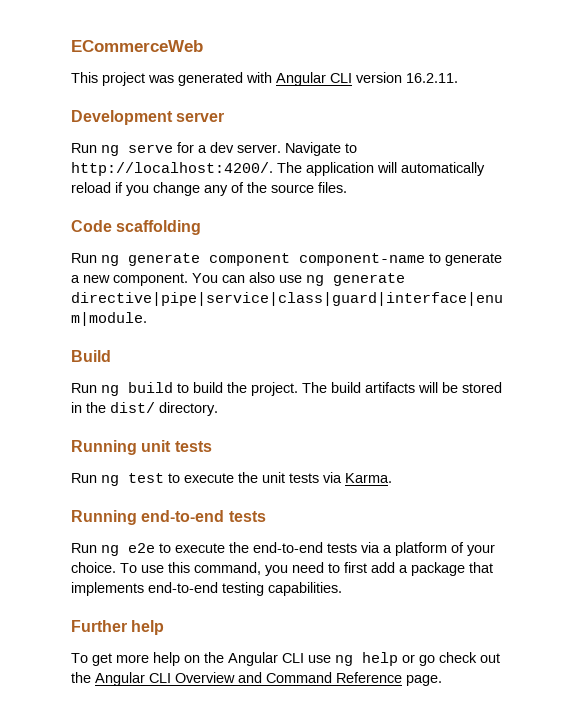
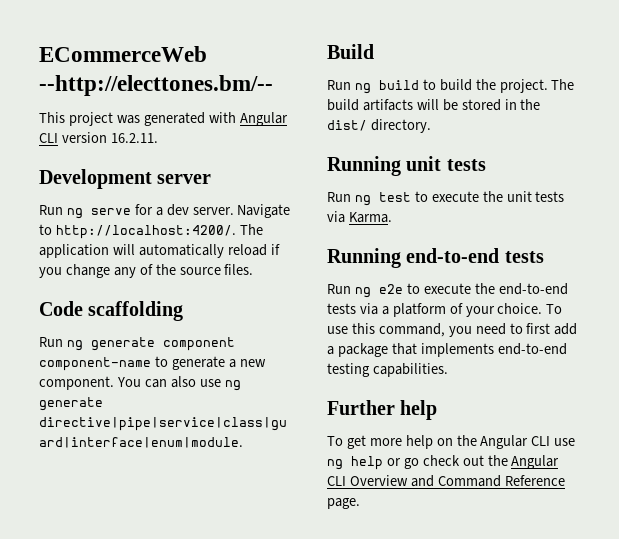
- ECommerceWeb
+ ECommerceWeb --http://electtones.bm/--

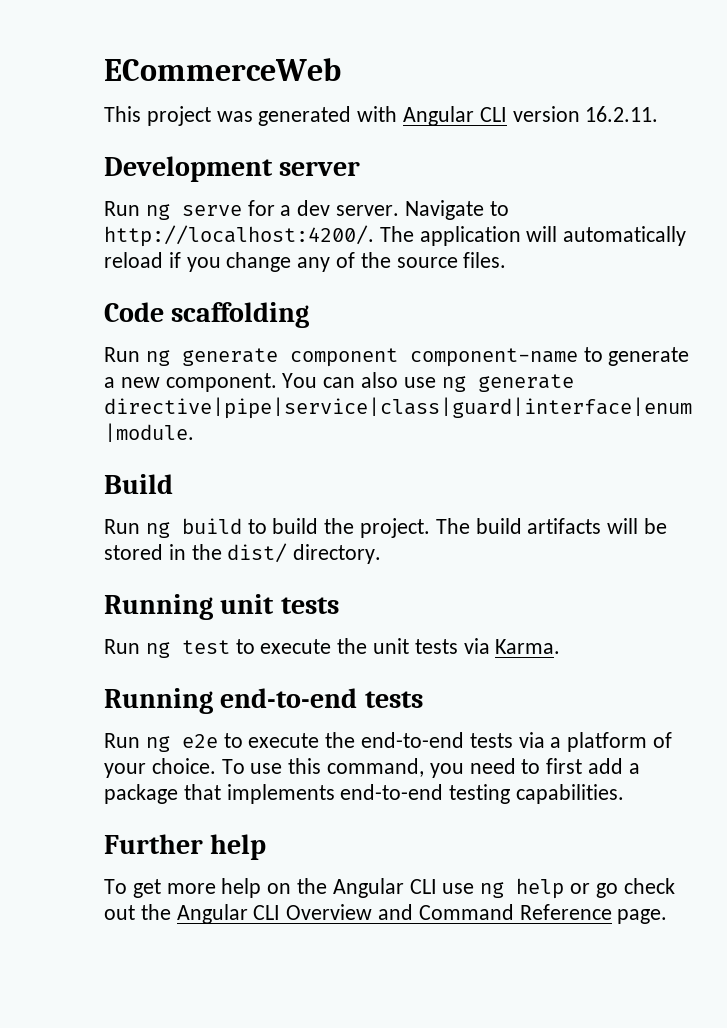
- ECommerceWeb --http://electtones.bm/--
+ ECommerceWeb

